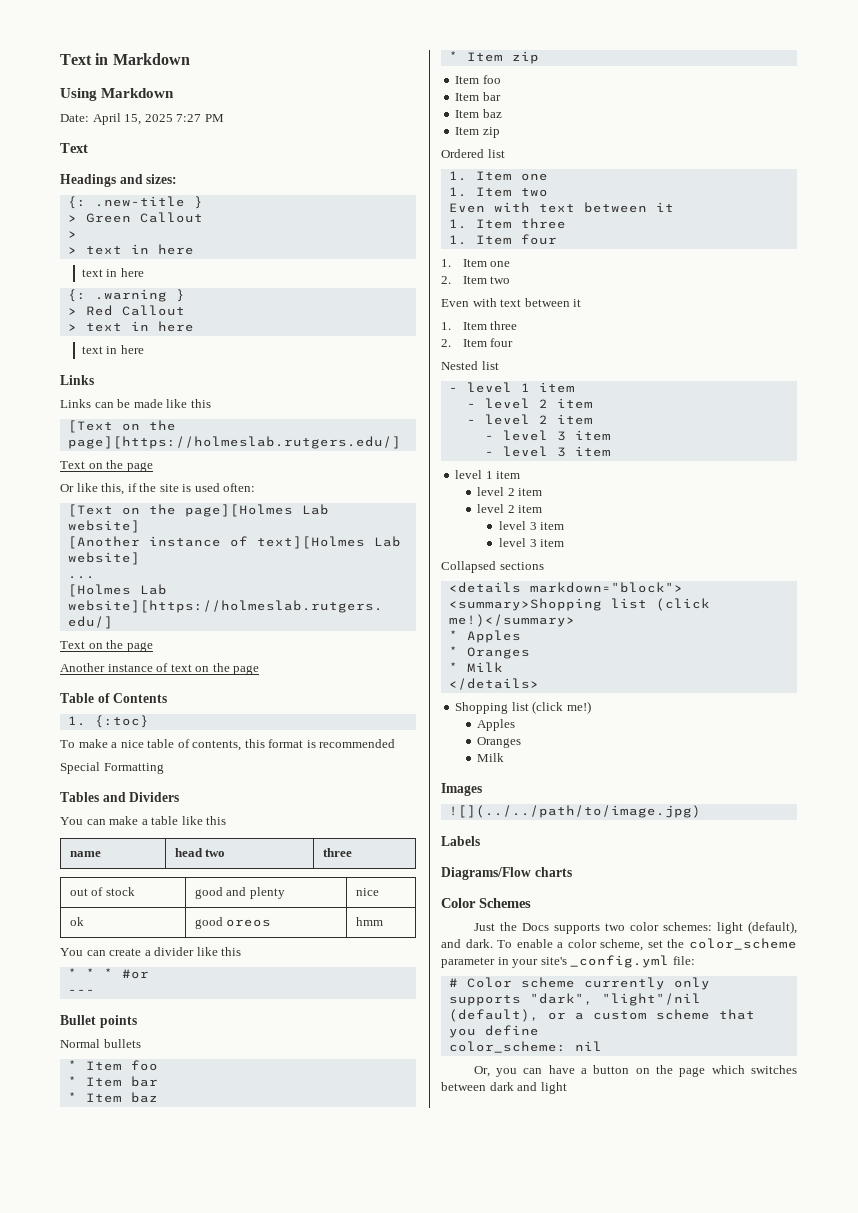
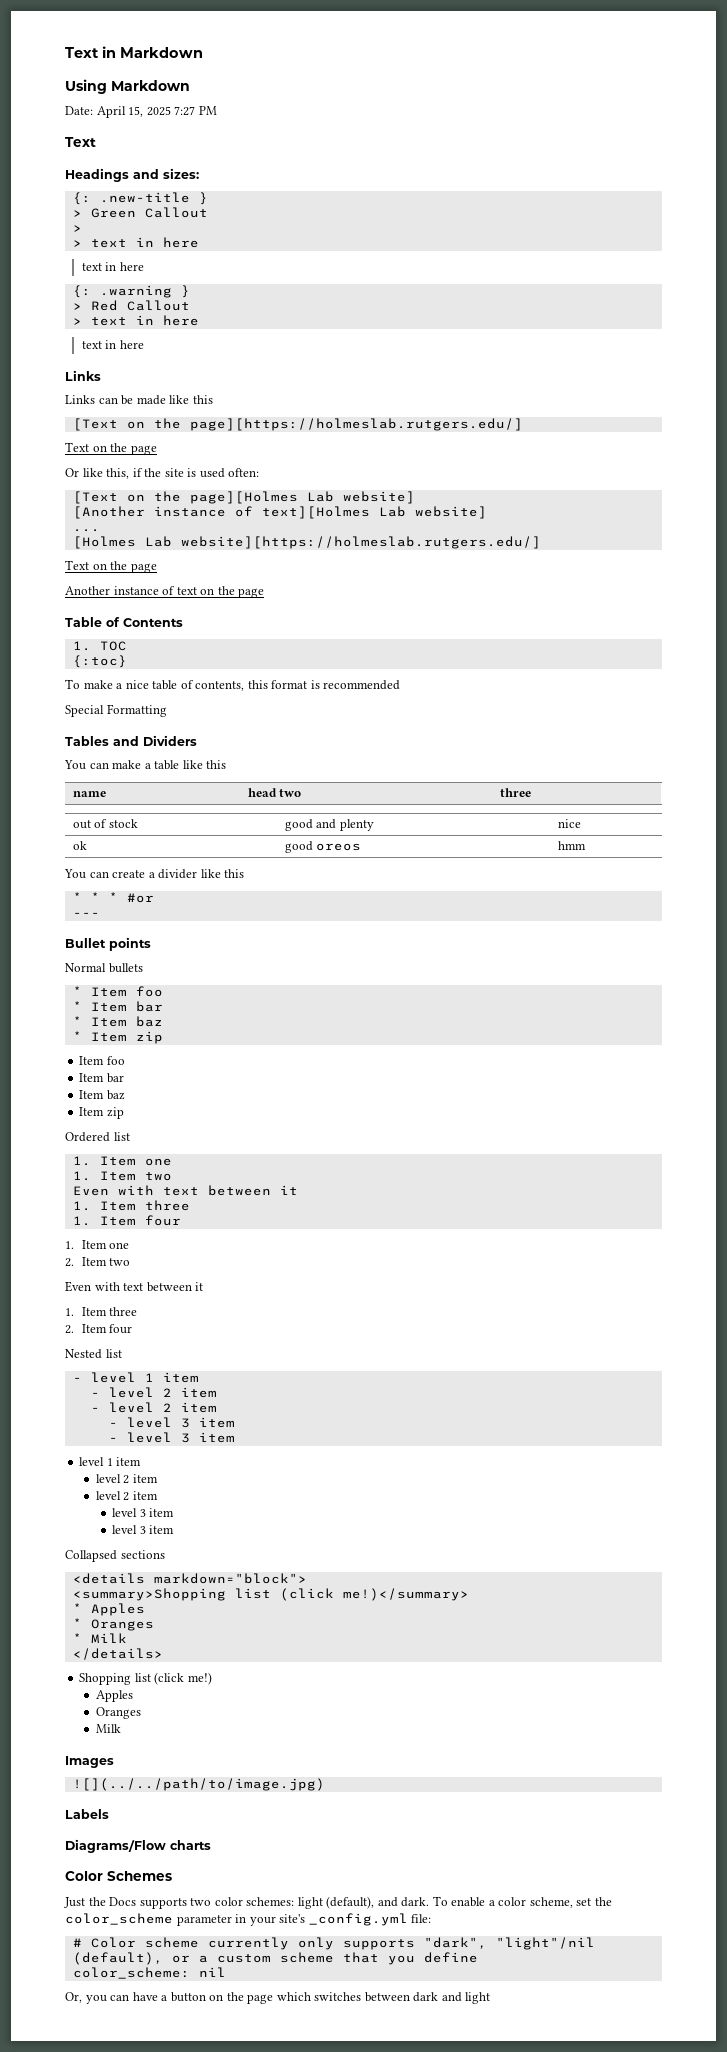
- 1. {:toc}
+ 1. TOC
+ {:toc}

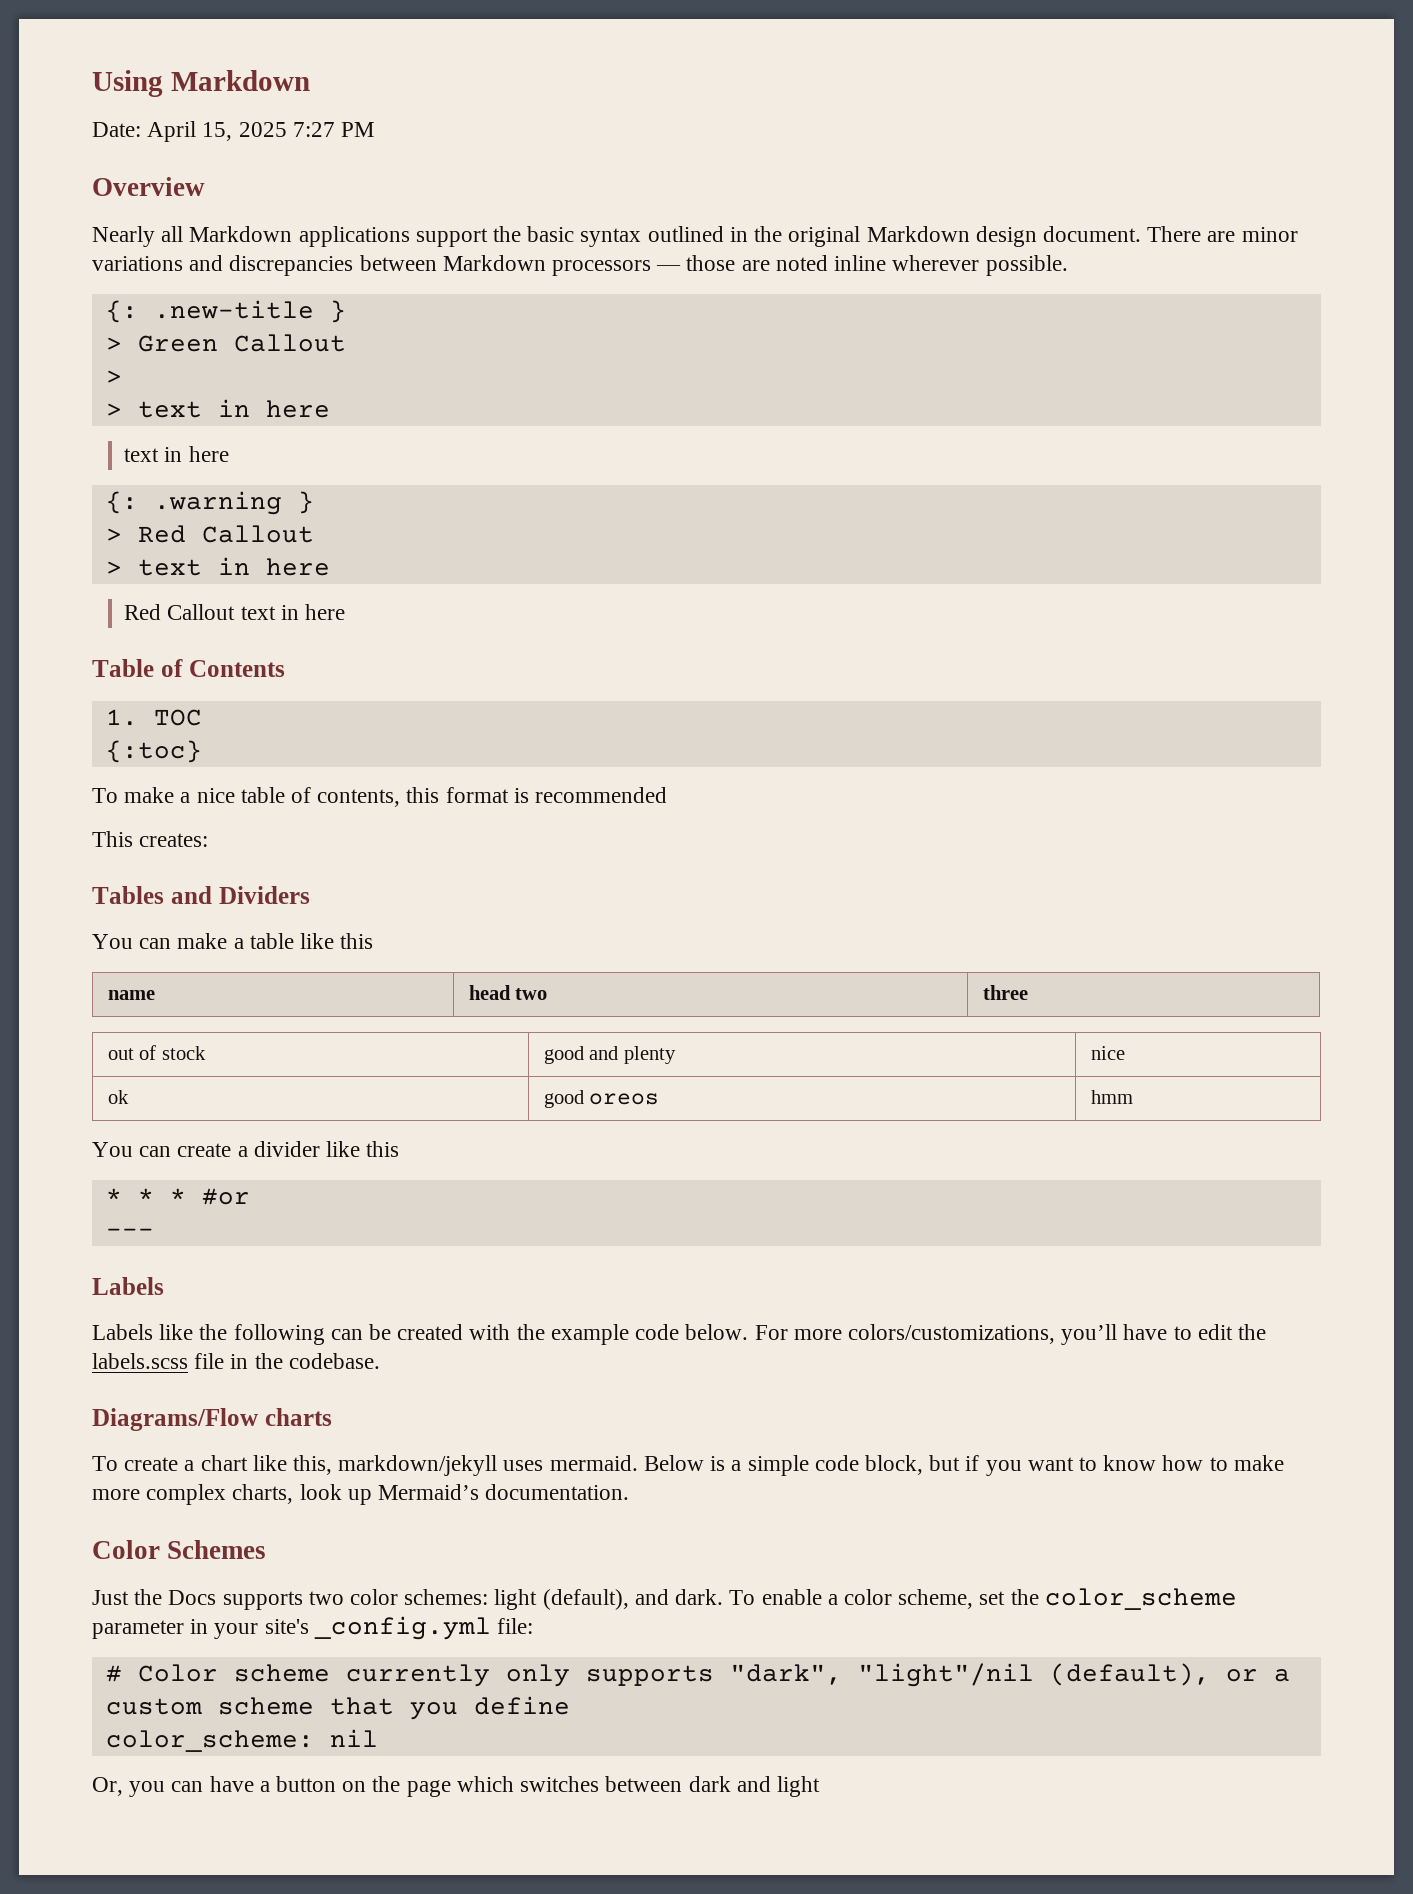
- Text in Markdown
  Date: April 15, 2025 7:27 PM
- Text
- Headings and sizes:
+ Overview
+ Nearly all Markdown applications support the basic syntax outlined in the original Markdown design document. There are minor variations and discrepancies between Markdown processors — those are noted inline wherever possible.
  > Red Callout
  > text in here
- text in here
- Links
- Links can be made like this
- [Text on the page][https://holmeslab.rutgers.edu/]
- Text on the page
- Or like this, if the site is used often:
- [Text on the page][Holmes Lab website]
- [Another instance of text][Holmes Lab website]
- ...
- [Holmes Lab website][https://holmeslab.rutgers.edu/]
- Text on the page
- Another instance of text on the page
+ Red Callout text in here
- Special Formatting
+ This creates:
  ---
- Bullet points
- Normal bullets
- * Item foo
- * Item bar
- * Item baz
- * Item zip
- Item foo
- Item bar
- Item baz
- Item zip
- Ordered list
- 1. Item one
- 1. Item two
- Even with text between it
- 1. Item three
- 1. Item four
- 1. Item one
- 2. Item two
- Even with text between it
- 1. Item three
- 2. Item four
- Nested list
- - level 1 item
- - level 2 item
- - level 2 item
- - level 3 item
- - level 3 item
- level 1 item
- level 2 item
- level 2 item
- level 3 item
- level 3 item
- Collapsed sections
- <details markdown="block">
- <summary>Shopping list (click me!)</summary>
- * Apples
- * Oranges
- * Milk
- </details>
- Shopping list (click me!)
- Apples
- Oranges
- Milk
- Images
- ![](../../path/to/image.jpg)
  Labels
+ Labels like the following can be created with the example code below. For more colors/customizations, you’ll have to edit the labels.scss file in the codebase.
  Diagrams/Flow charts
+ To create a chart like this, markdown/jekyll uses mermaid. Below is a simple code block, but if you want to know how to make more complex charts, look up Mermaid’s documentation.

